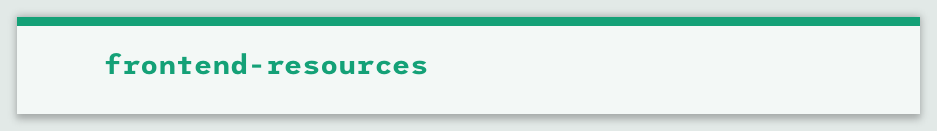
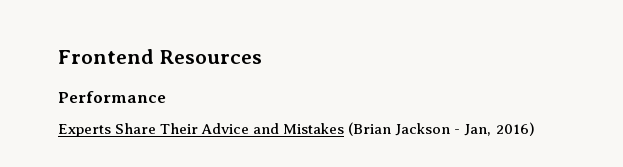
- frontend-resources
+ Frontend Resources
+ Performance
+ Experts Share Their Advice and Mistakes (Brian Jackson - Jan, 2016)

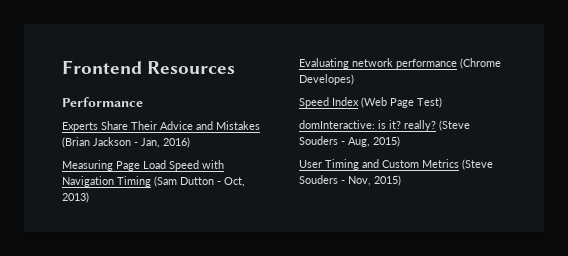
+ Measuring Page Load Speed with Navigation Timing (Sam Dutton - Oct, 2013)
+ Evaluating network performance (Chrome Developes)
+ Speed Index (Web Page Test)
+ domInteractive: is it? really? (Steve Souders - Aug, 2015)
+ User Timing and Custom Metrics (Steve Souders - Nov, 2015)

